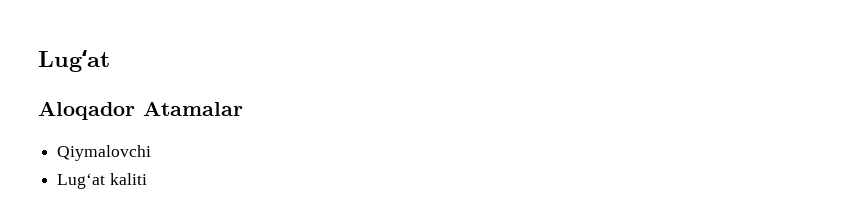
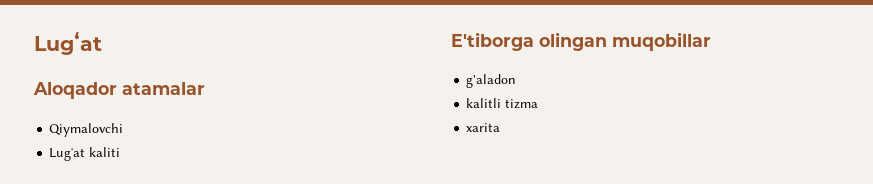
- Aloqador Atamalar
+ Aloqador atamalar
+ E'tiborga olingan muqobillar
+ g'aladon
+ kalitli tizma
+ xarita

